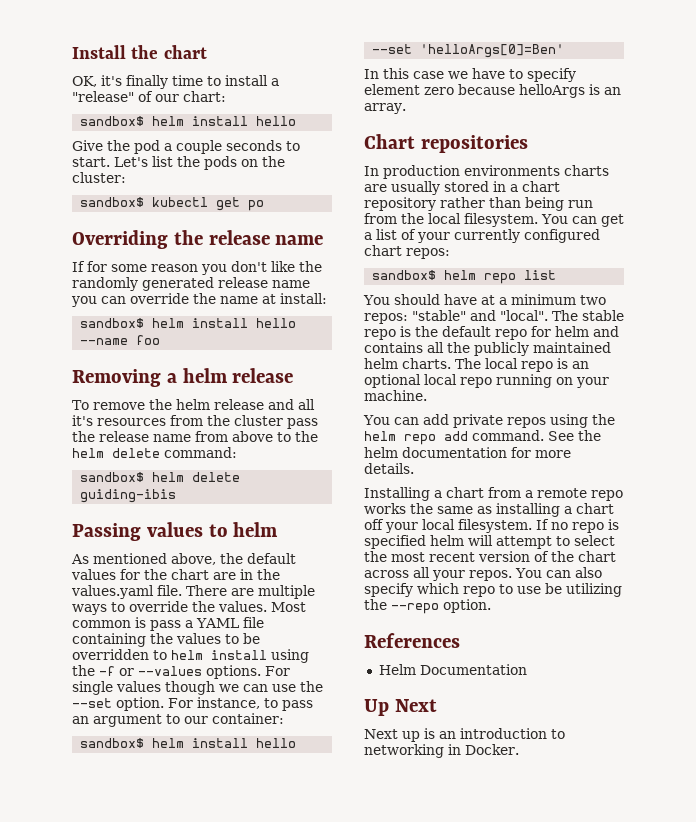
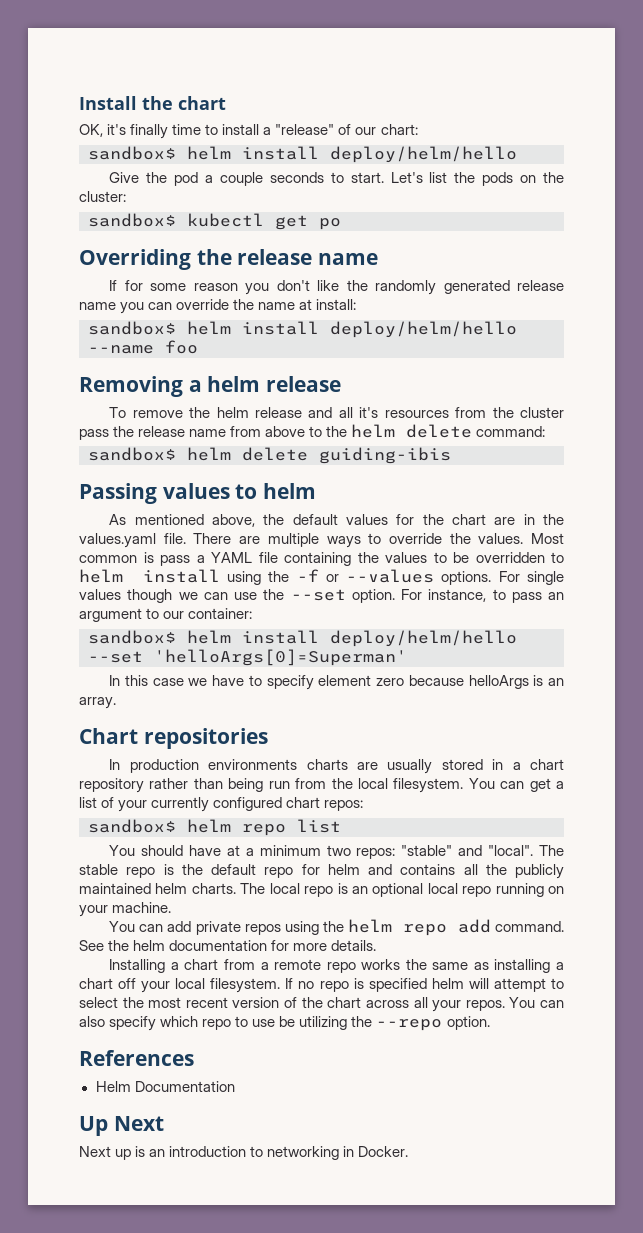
  OK, it's finally time to install a "release" of our chart:
- sandbox$ helm install hello
+ sandbox$ helm install deploy/helm/hello
- sandbox$ helm install hello --name foo
+ sandbox$ helm install deploy/helm/hello --name foo
- sandbox$ helm install hello --set 'helloArgs[0]=Ben'
+ sandbox$ helm install deploy/helm/hello --set 'helloArgs[0]=Superman'

